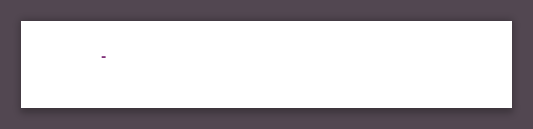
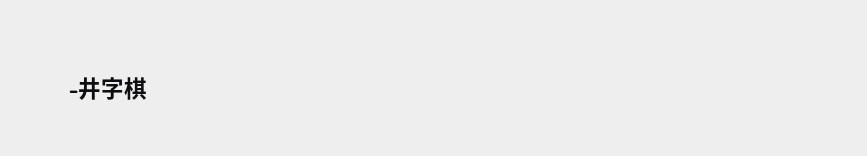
- -
+ -井字棋

